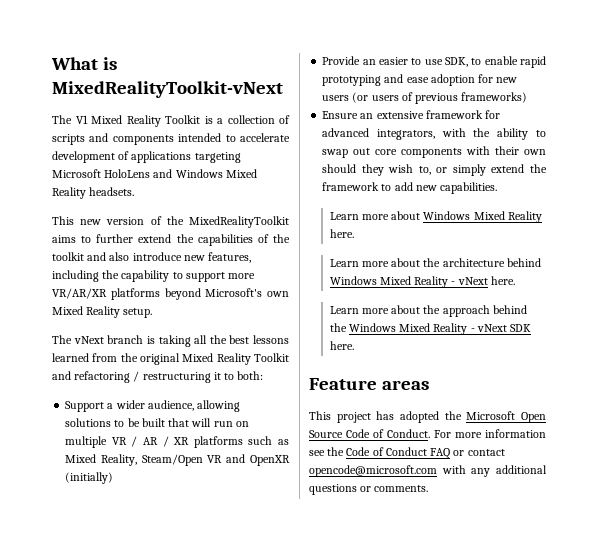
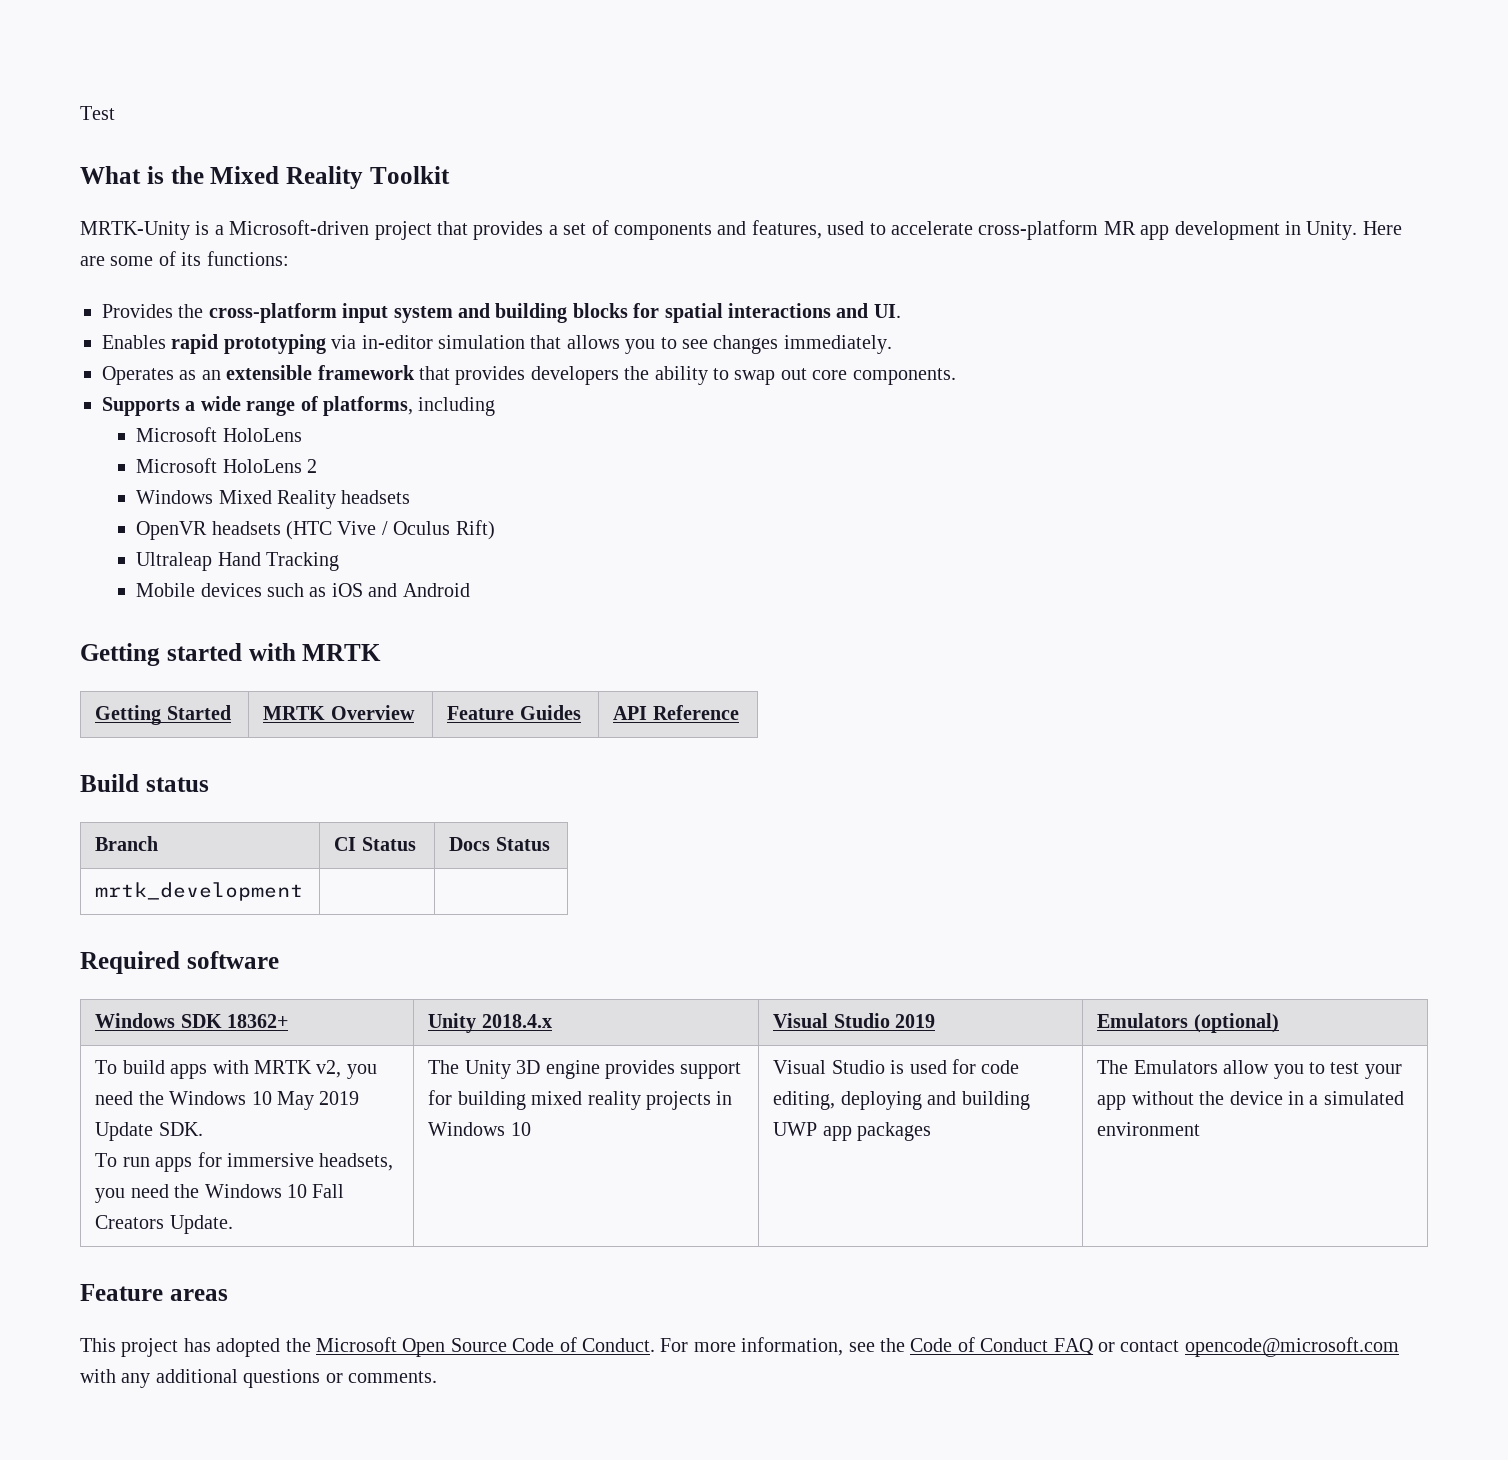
+ Test
- What is MixedRealityToolkit-vNext
- The V1 Mixed Reality Toolkit is a collection of scripts and components intended to accelerate development of applications targeting Microsoft HoloLens and Windows Mixed Reality headsets.
- This new version of the MixedRealityToolkit aims to further extend the capabilities of the toolkit and also introduce new features, including the capability to support more VR/AR/XR platforms beyond Microsoft's own Mixed Reality setup.
- The vNext branch is taking all the best lessons learned from the original Mixed Reality Toolkit and refactoring / restructuring it to both:
- Support a wider audience, allowing solutions to be built that will run on multiple VR / AR / XR platforms such as Mixed Reality, Steam/Open VR and OpenXR (initially)
- Provide an easier to use SDK, to enable rapid prototyping and ease adoption for new users (or users of previous frameworks)
- Ensure an extensive framework for advanced integrators, with the ability to swap out core components with their own should they wish to, or simply extend the framework to add new capabilities.
- Learn more about Windows Mixed Reality here.
- Learn more about the architecture behind Windows Mixed Reality - vNext here.
- Learn more about the approach behind the Windows Mixed Reality - vNext SDK here.
+ What is the Mixed Reality Toolkit
+ MRTK-Unity is a Microsoft-driven project that provides a set of components and features, used to accelerate cross-platform MR app development in Unity. Here are some of its functions:
+ Provides the cross-platform input system and building blocks for spatial interactions and UI.
+ Enables rapid prototyping via in-editor simulation that allows you to see changes immediately.
+ Operates as an extensible framework that provides developers the ability to swap out core components.
+ Supports a wide range of platforms, including
+ Microsoft HoloLens
+ Microsoft HoloLens 2
+ Windows Mixed Reality headsets
+ OpenVR headsets (HTC Vive / Oculus Rift)
+ Ultraleap Hand Tracking
+ Mobile devices such as iOS and Android
+ Getting started with MRTK
+ Getting Started | MRTK Overview | Feature Guides | API Reference
+ Build status
+ Branch | CI Status | Docs Status
+ mrtk_development | |
+ Required software
+ Windows SDK 18362+ | Unity 2018.4.x | Visual Studio 2019 | Emulators (optional)
+ To build apps with MRTK v2, you need the Windows 10 May 2019 Update SDK.
+ To run apps for immersive headsets, you need the Windows 10 Fall Creators Update. | The Unity 3D engine provides support for building mixed reality projects in Windows 10 | Visual Studio is used for code editing, deploying and building UWP app packages | The Emulators allow you to test your app without the device in a simulated environment
- For more information see the Code of Conduct FAQ or contact opencode@microsoft.com with any additional questions or comments.
+ For more information, see the Code of Conduct FAQ or contact opencode@microsoft.com with any additional questions or comments.

